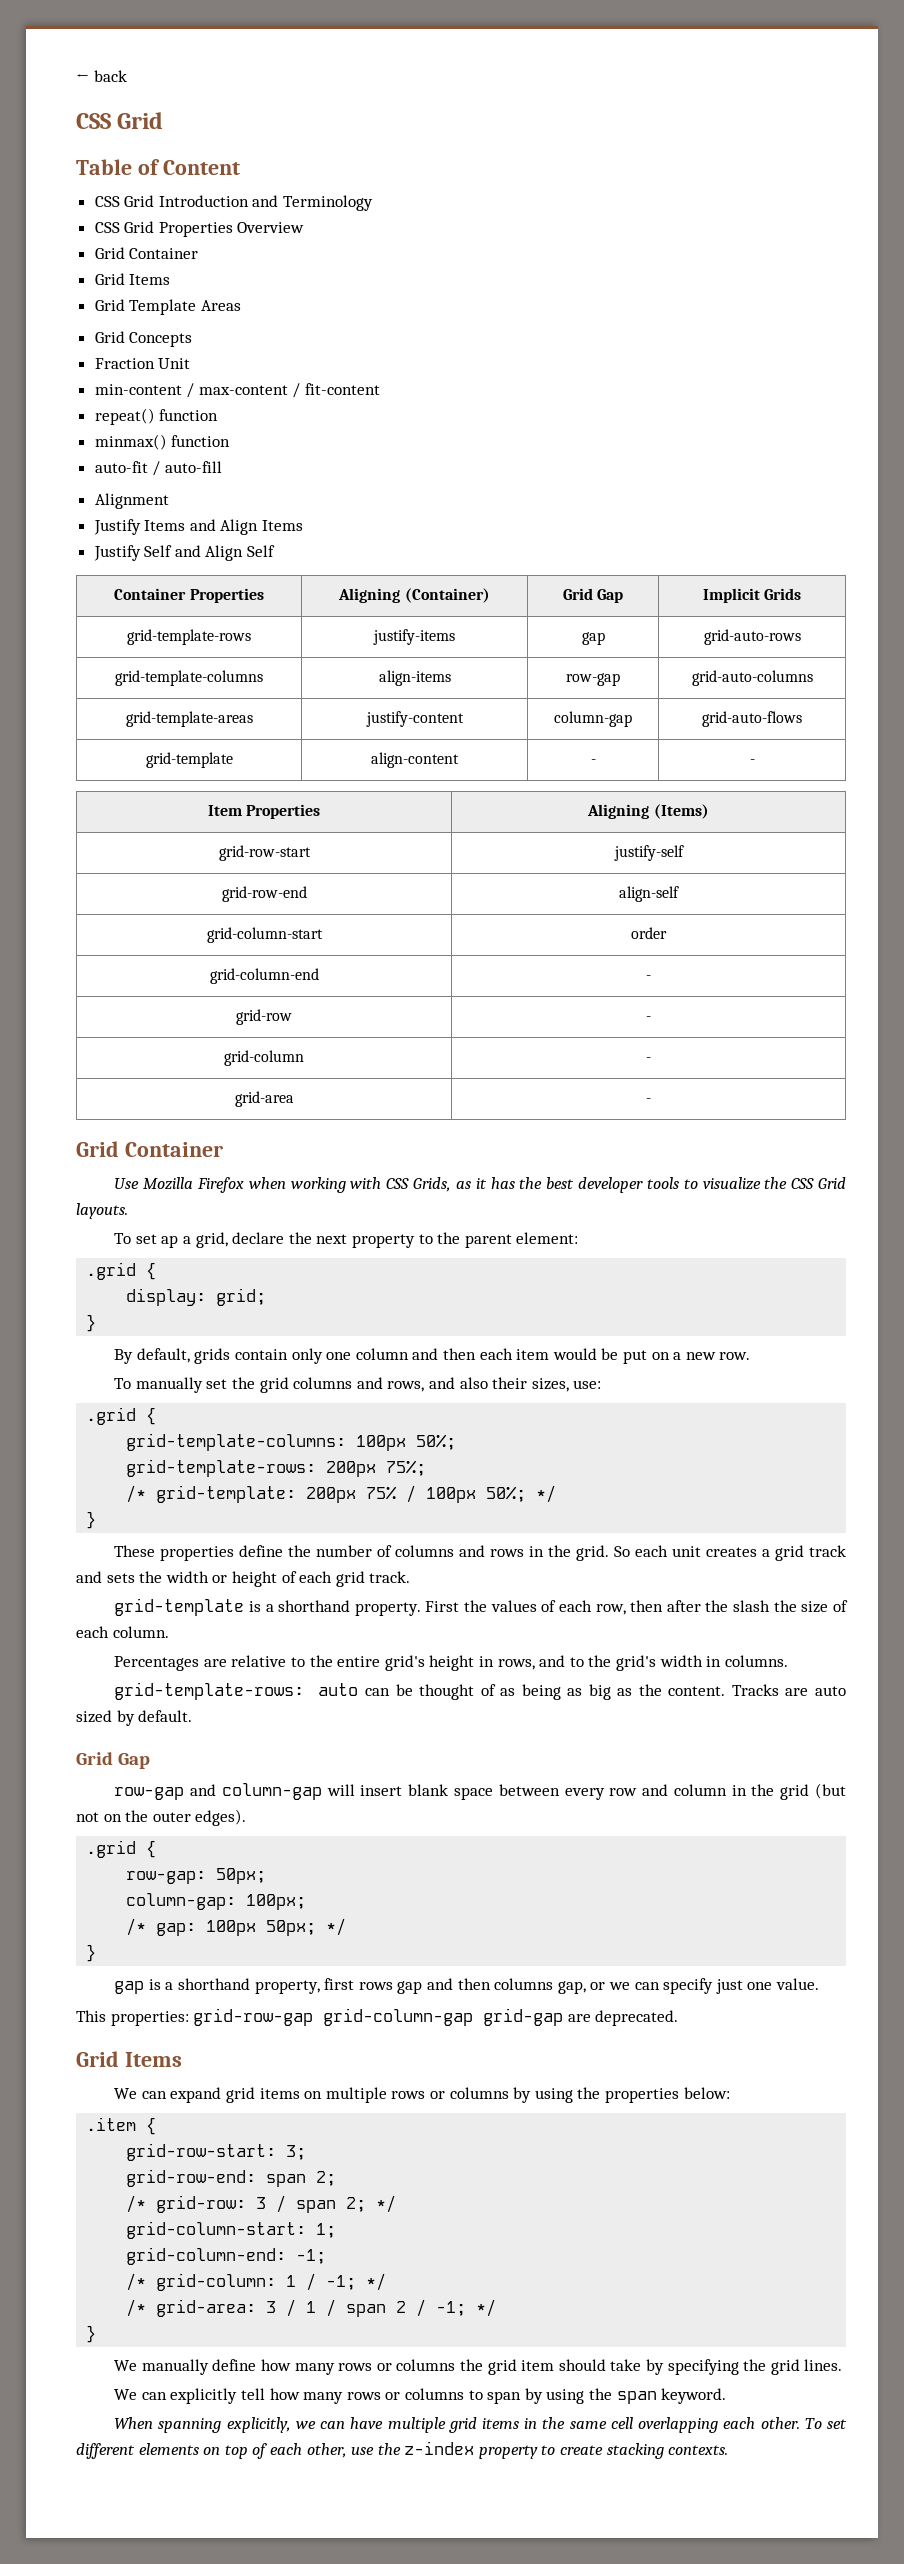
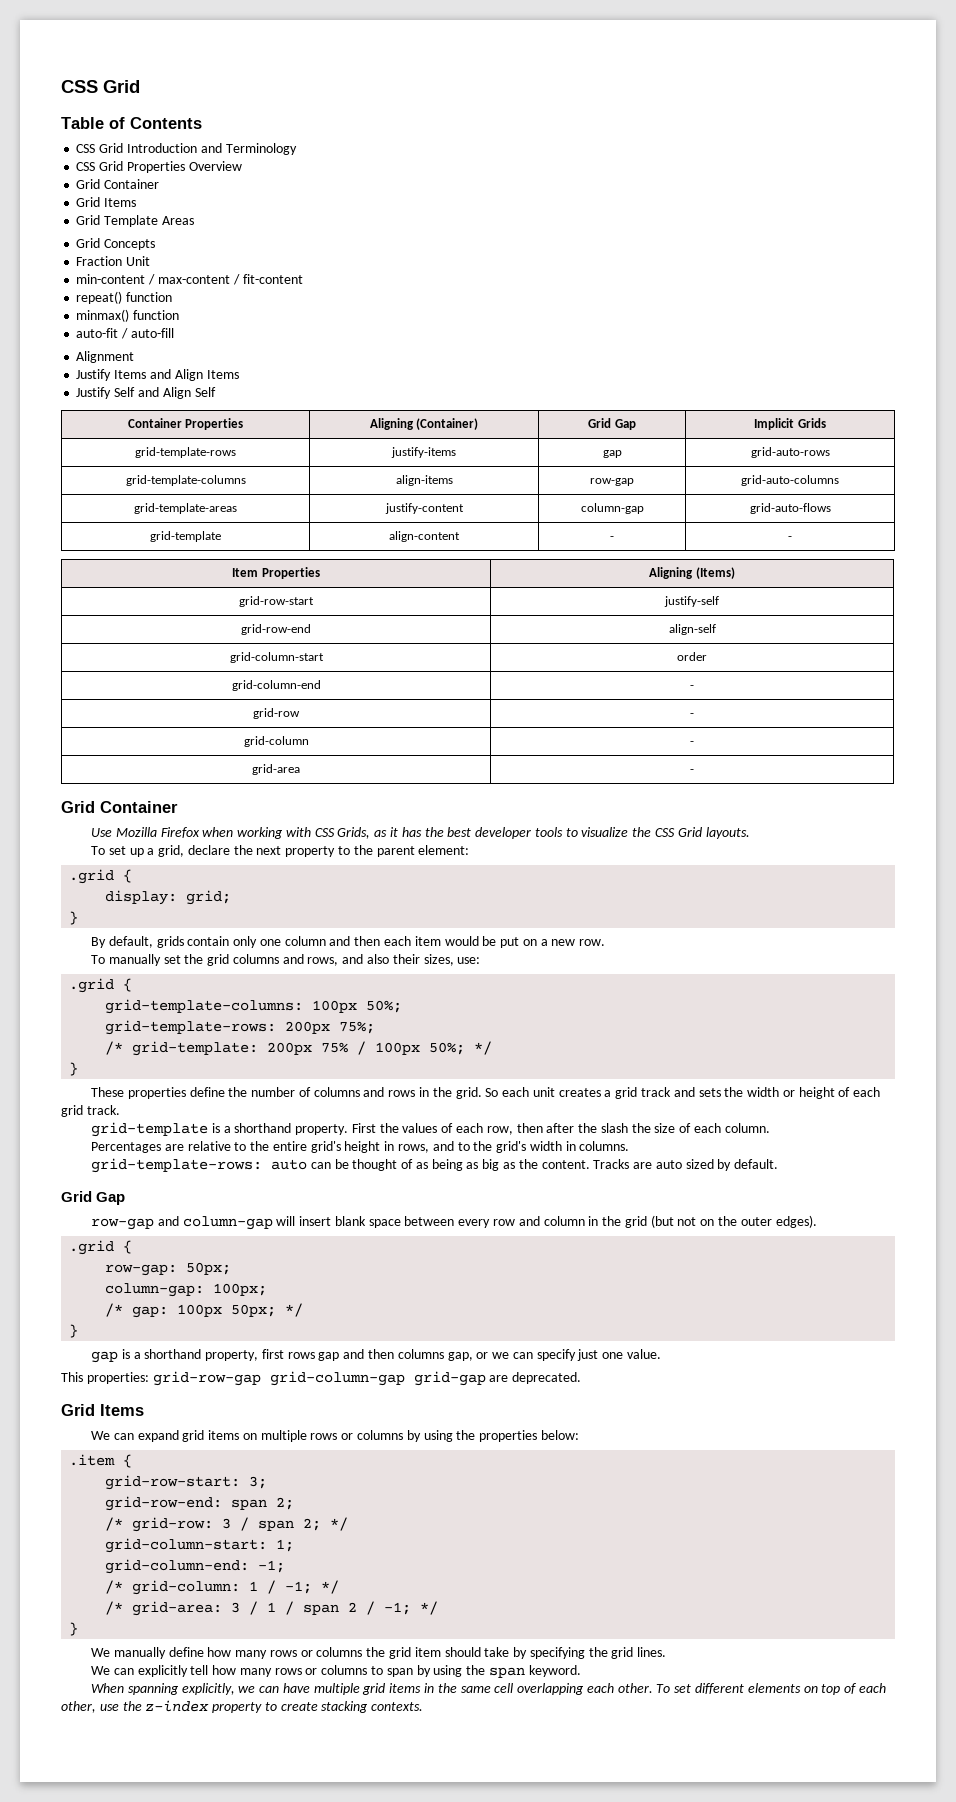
- ← back
- Table of Content
+ Table of Contents
- To set ap a grid, declare the next property to the parent element:
+ To set up a grid, declare the next property to the parent element:

